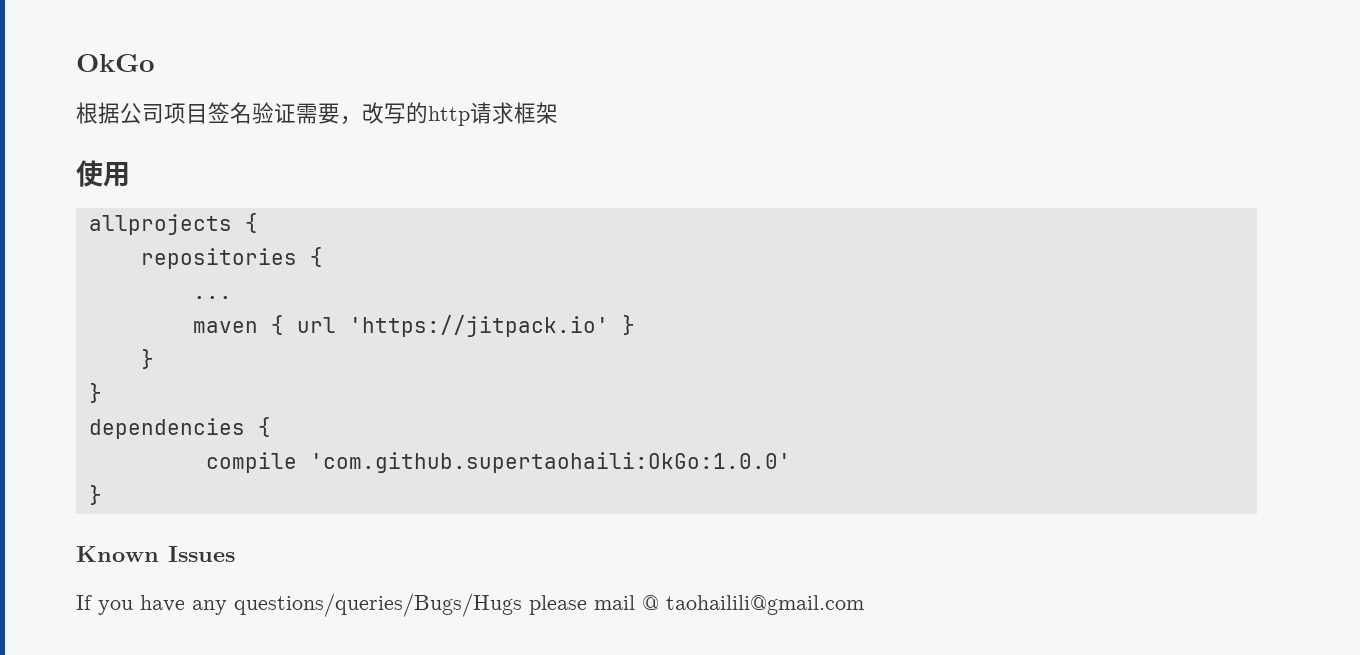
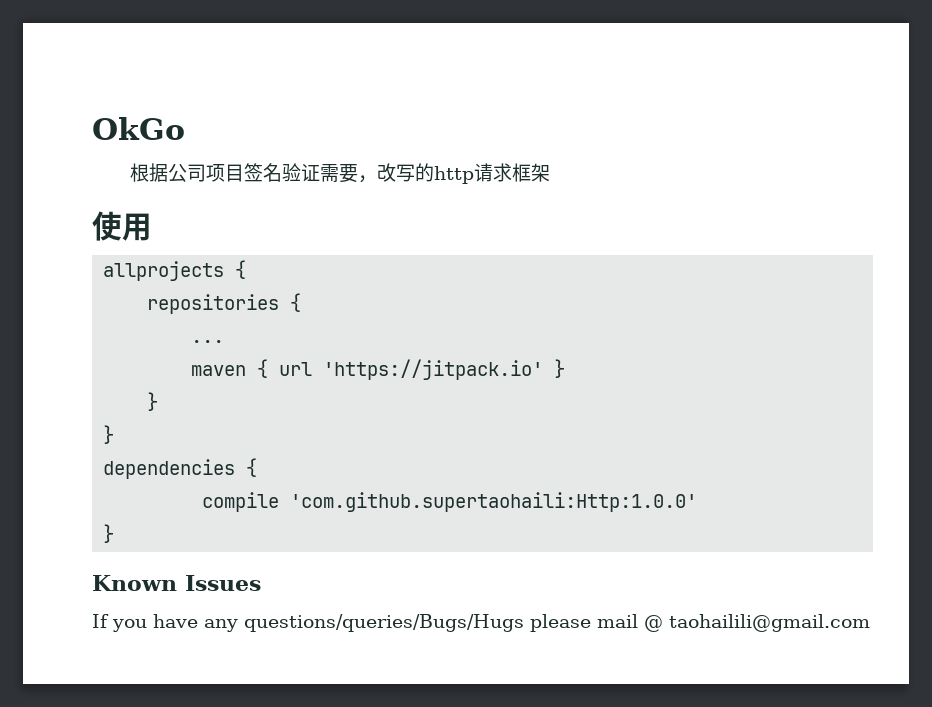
- compile 'com.github.supertaohaili:OkGo:1.0.0'
+ compile 'com.github.supertaohaili:Http:1.0.0'

